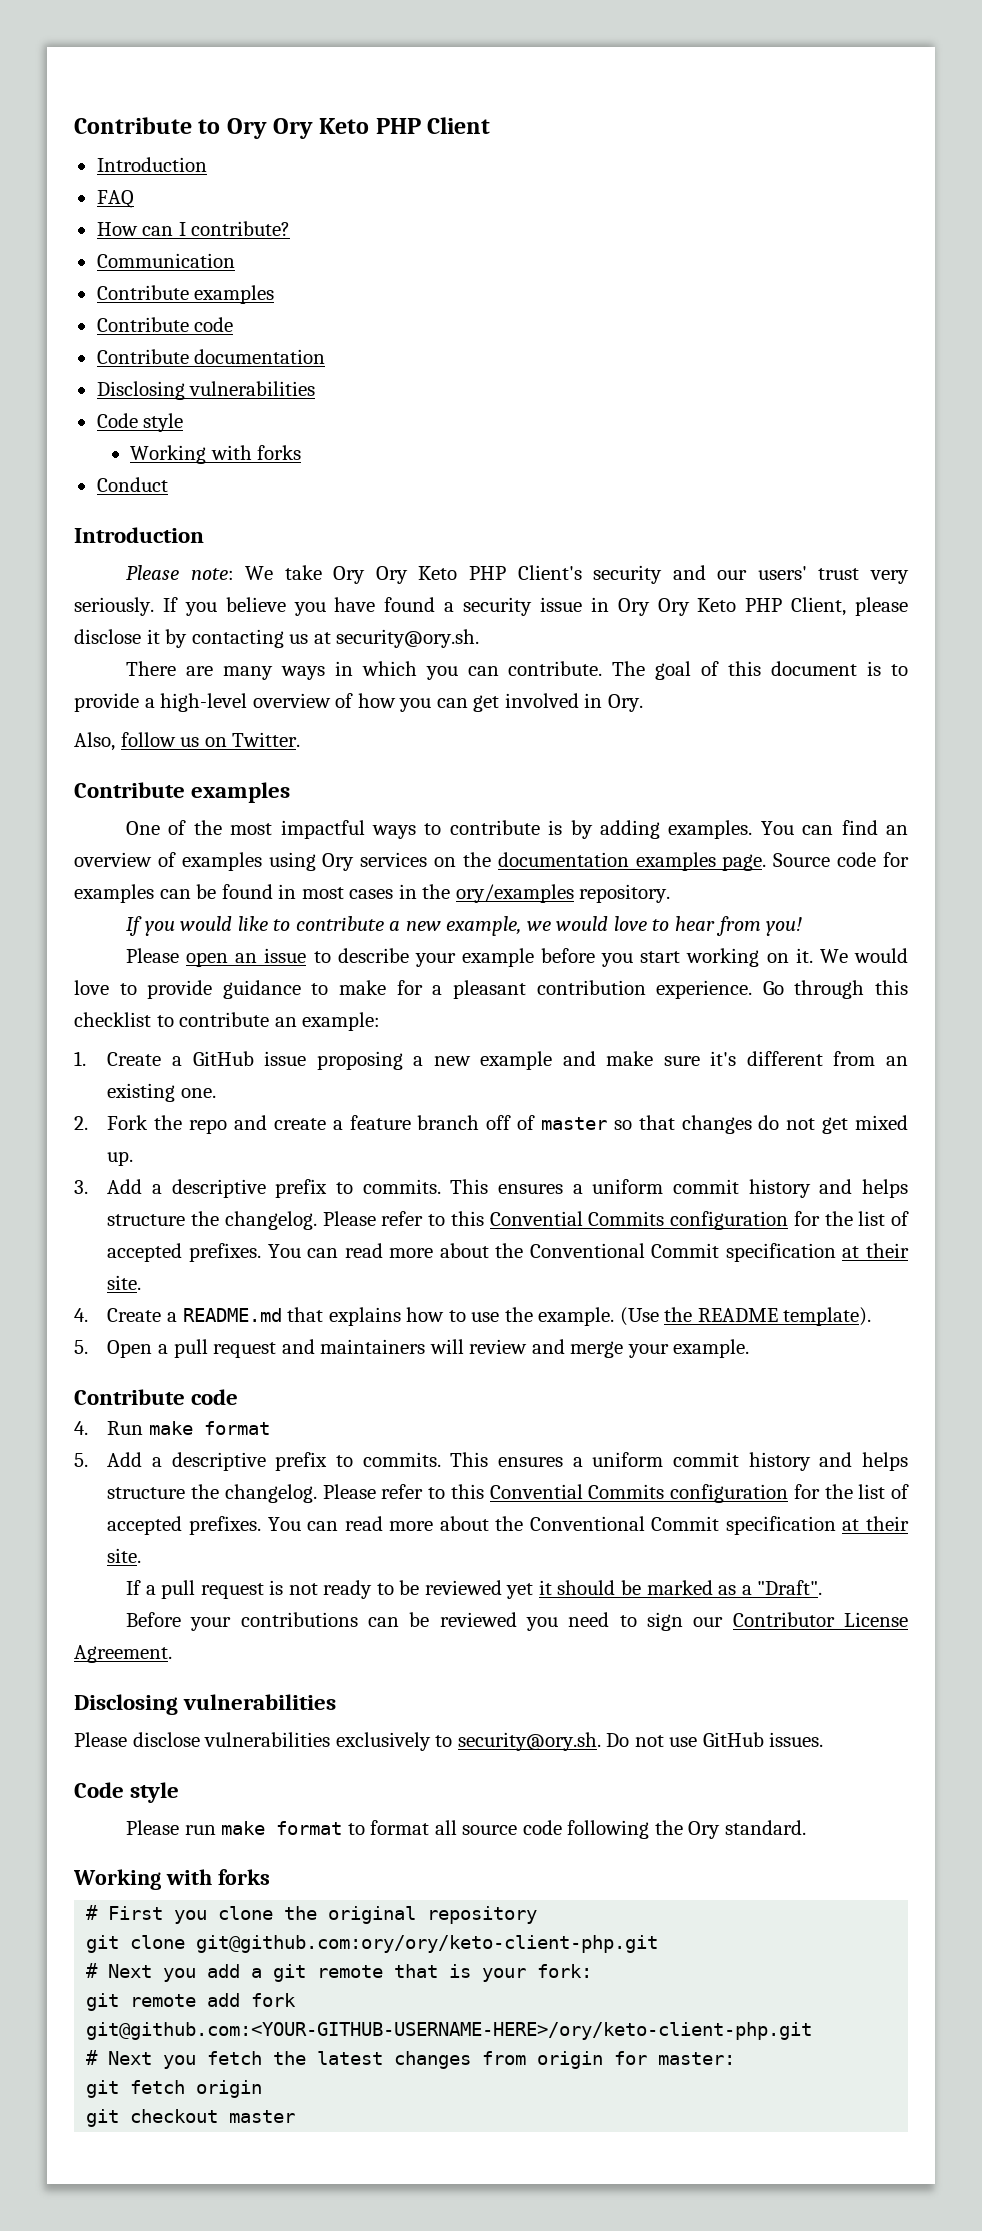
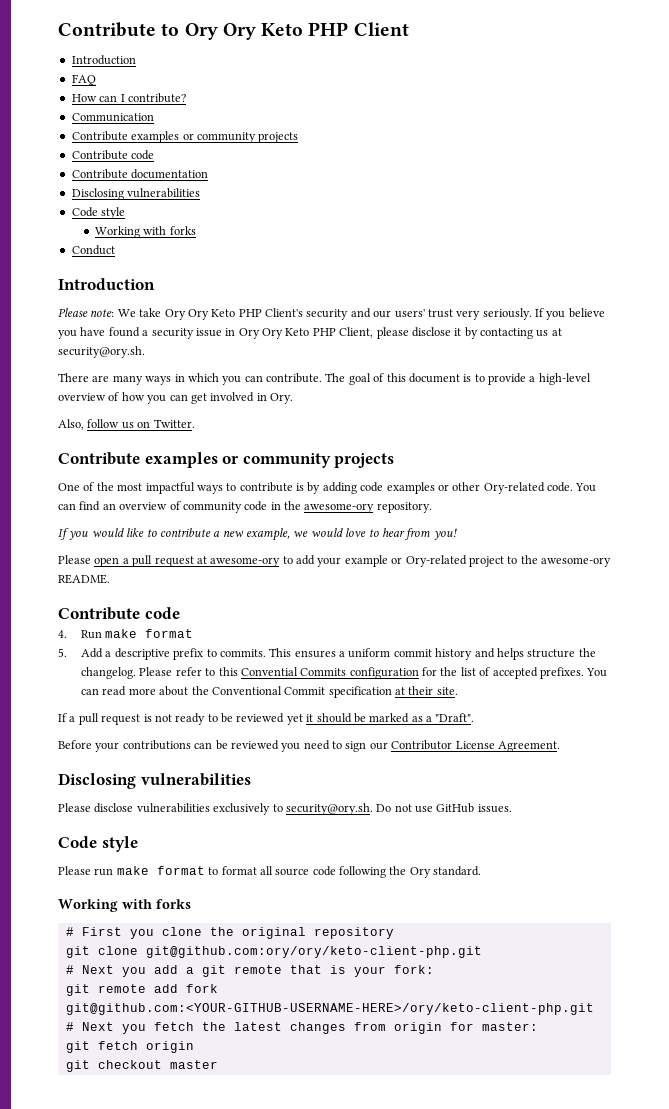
  Communication
- Contribute examples
+ Contribute examples or community projects
  Also, follow us on Twitter.
- Contribute examples
+ Contribute examples or community projects
- One of the most impactful ways to contribute is by adding examples.
+ One of the most impactful ways to contribute is by adding code examples or other Ory-related code.
- You can find an overview of examples using Ory services on the documentation examples page. Source code for examples can be found in most cases in the ory/examples repository.
+ You can find an overview of community code in the awesome-ory repository.
- Please open an issue to describe your example before you start working on it. We would love to provide guidance to make for a pleasant contribution experience. Go through this checklist to contribute an example:
- 1. Create a GitHub issue proposing a new example and make sure it's different from an existing one.
- 2. Fork the repo and create a feature branch off of master so that changes do not get mixed up.
- 3. Add a descriptive prefix to commits. This ensures a uniform commit history and helps structure the changelog. Please refer to this Convential Commits configuration for the list of accepted prefixes. You can read more about the Conventional Commit specification at their site.
- 4. Create a README.md that explains how to use the example. (Use the README template).
- 5. Open a pull request and maintainers will review and merge your example.
+ Please open a pull request at awesome-ory to add your example or Ory-related project to the awesome-ory README.

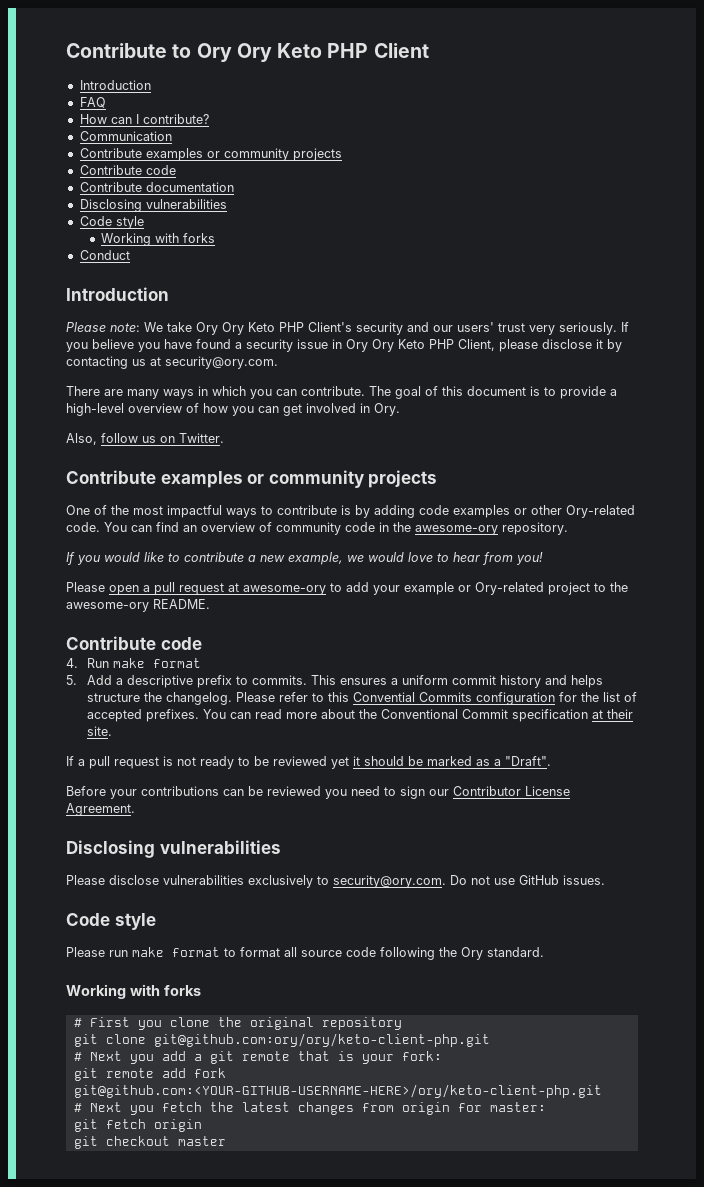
- If you believe you have found a security issue in Ory Ory Keto PHP Client, please disclose it by contacting us at security@ory.sh.
+ If you believe you have found a security issue in Ory Ory Keto PHP Client, please disclose it by contacting us at security@ory.com.
- Please disclose vulnerabilities exclusively to security@ory.sh. Do not use GitHub issues.
+ Please disclose vulnerabilities exclusively to security@ory.com. Do not use GitHub issues.

